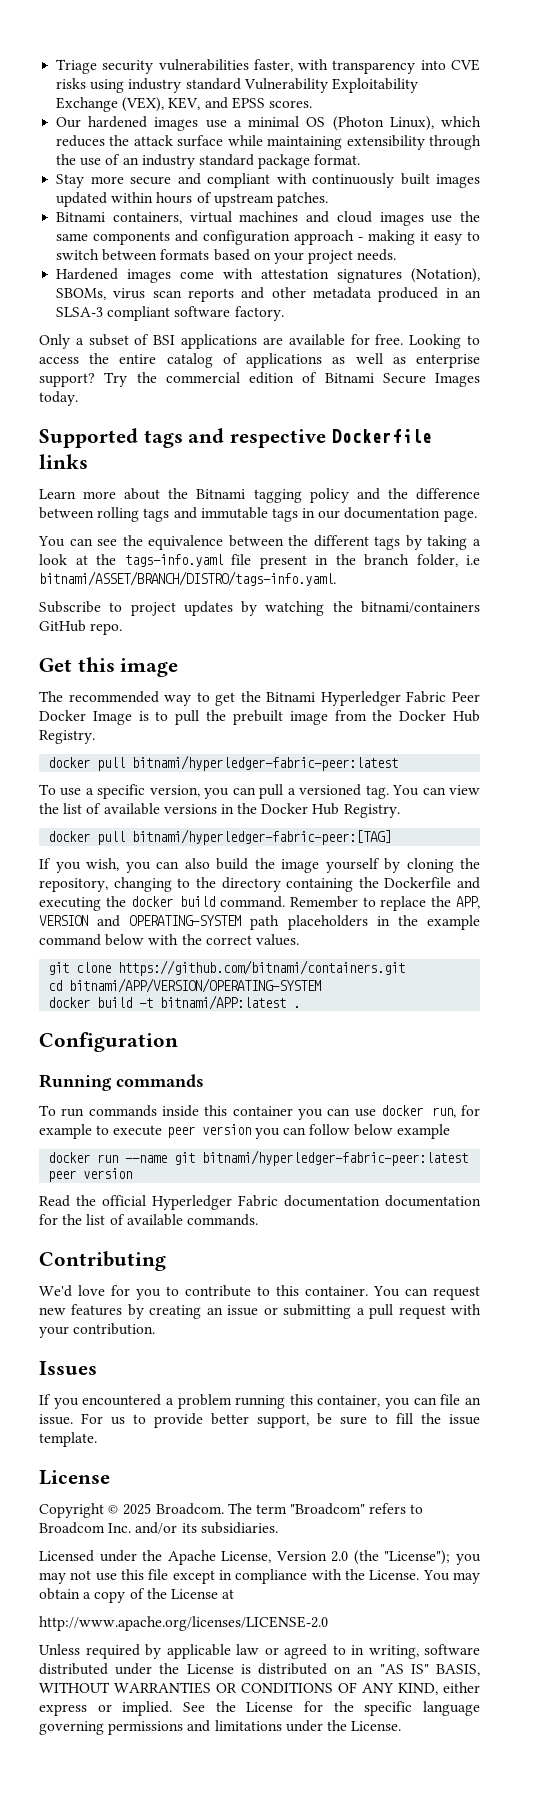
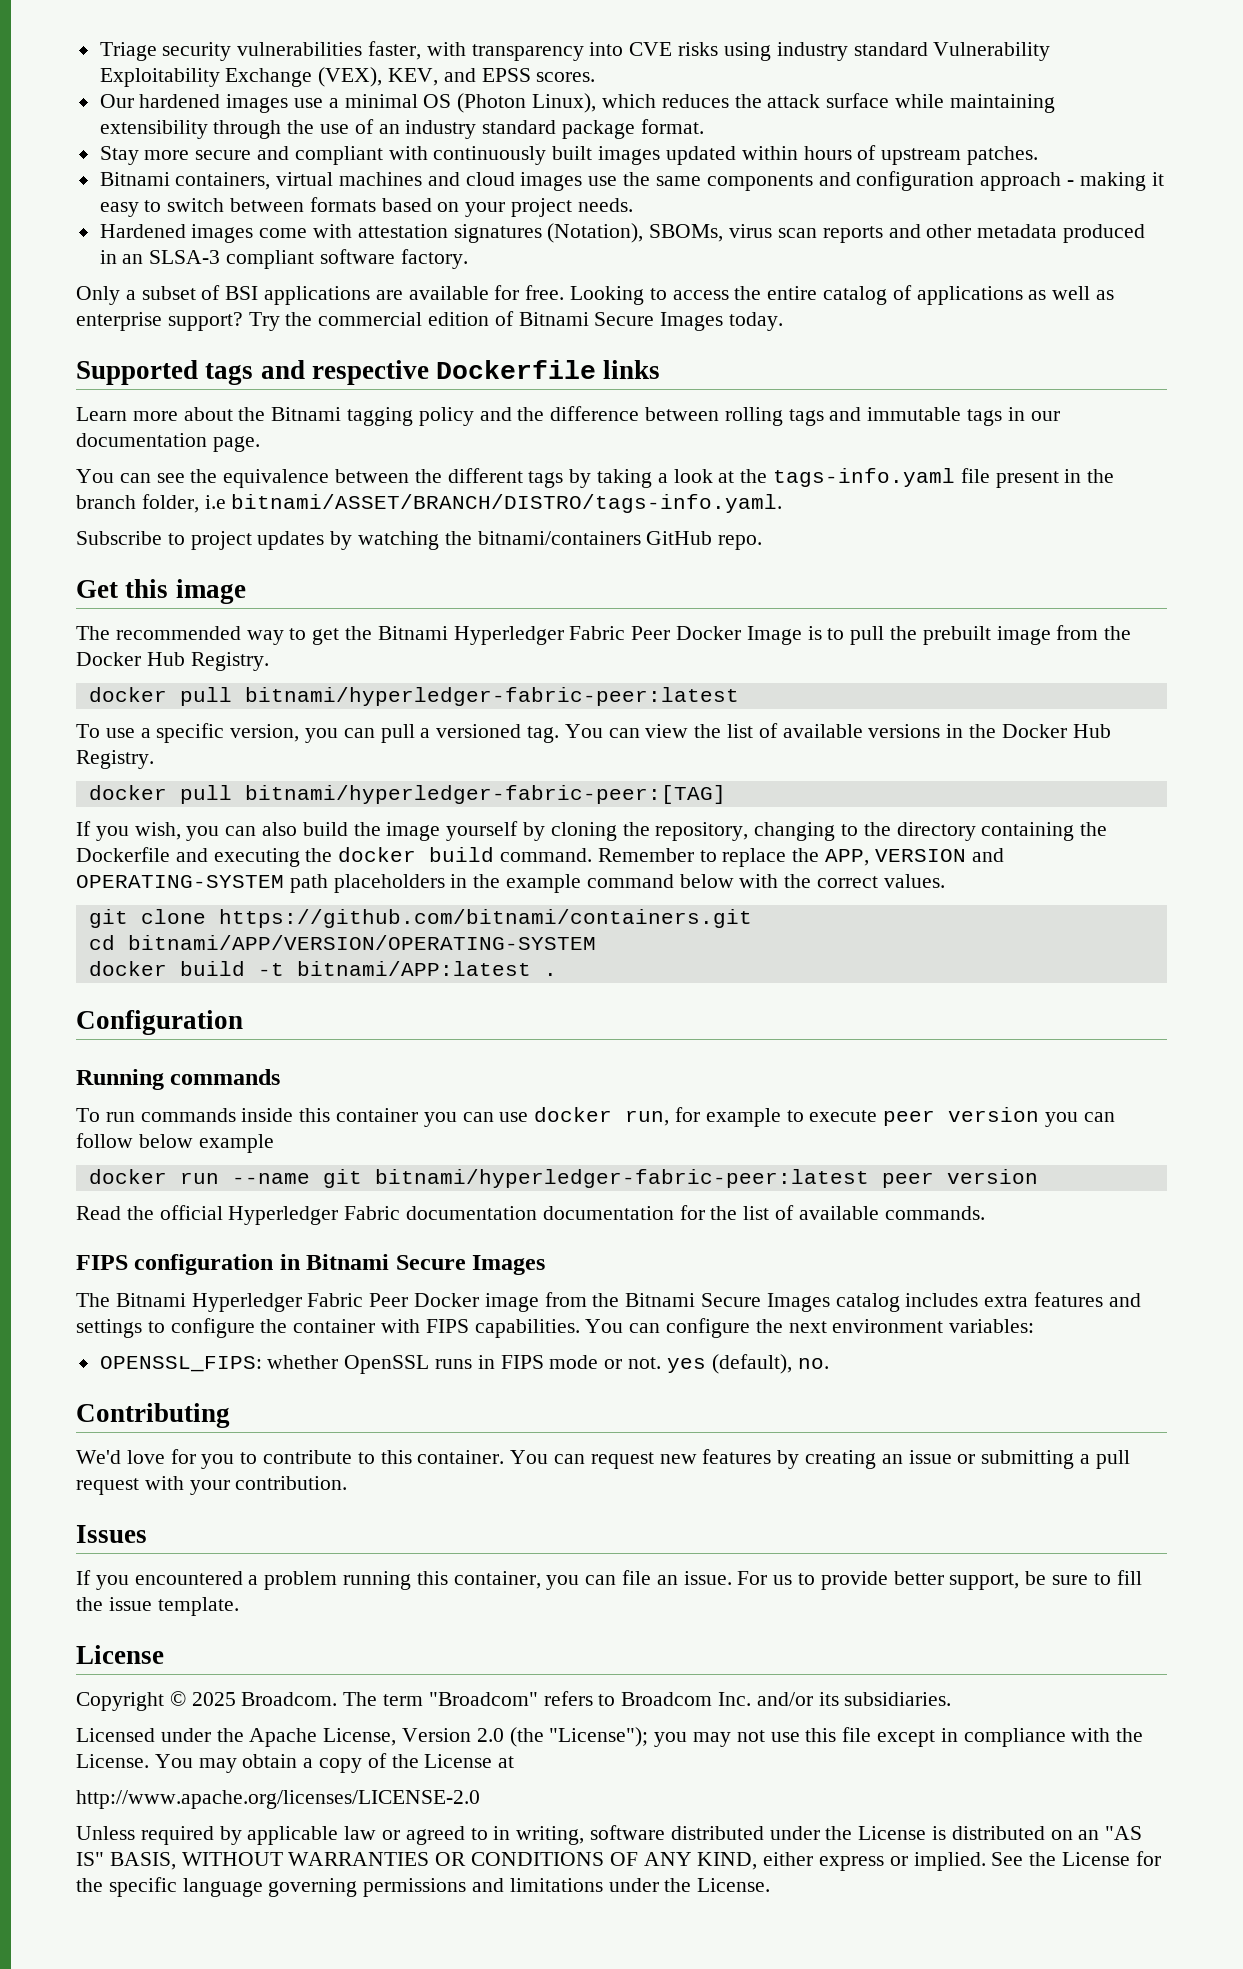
+ FIPS configuration in Bitnami Secure Images
+ The Bitnami Hyperledger Fabric Peer Docker image from the Bitnami Secure Images catalog includes extra features and settings to configure the container with FIPS capabilities. You can configure the next environment variables:
+ OPENSSL_FIPS: whether OpenSSL runs in FIPS mode or not. yes (default), no.

